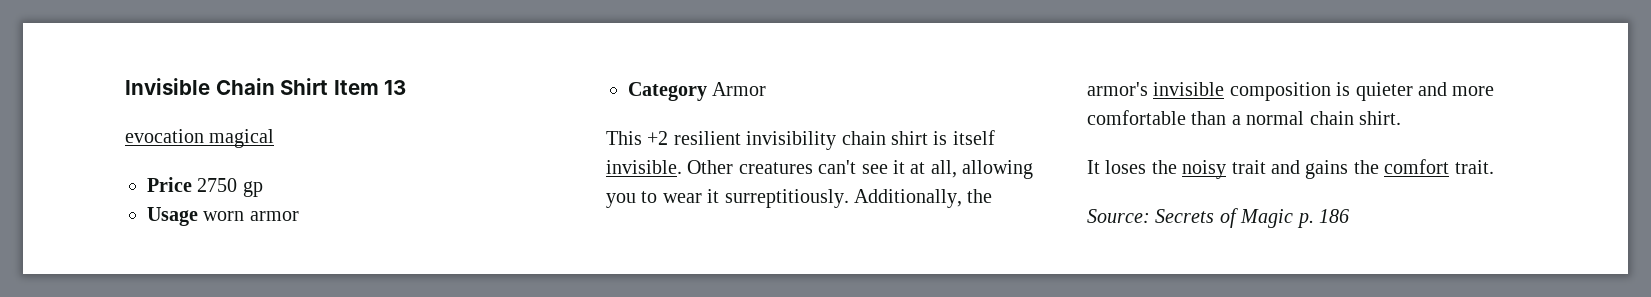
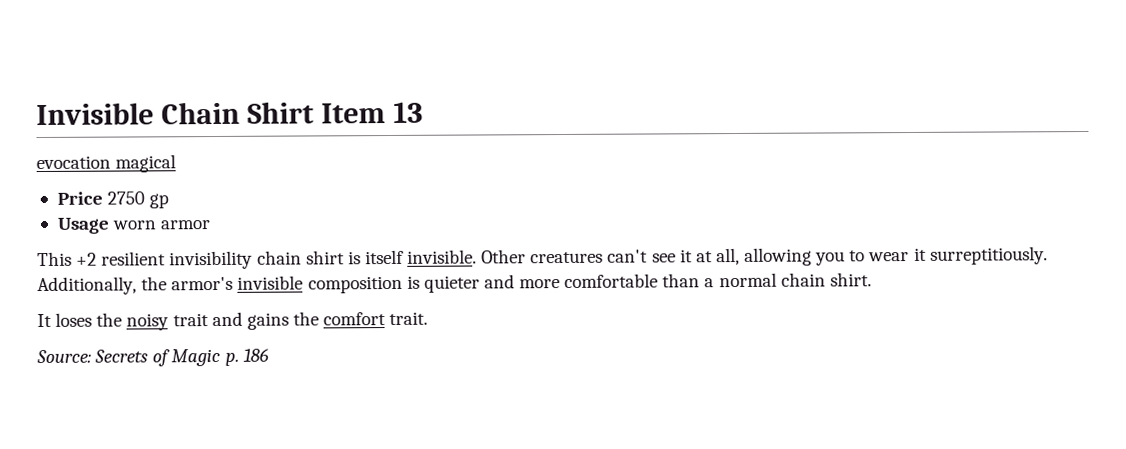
- Category Armor

